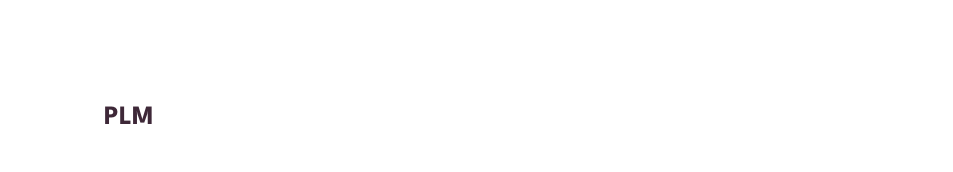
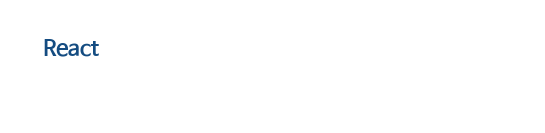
- PLM
+ React

